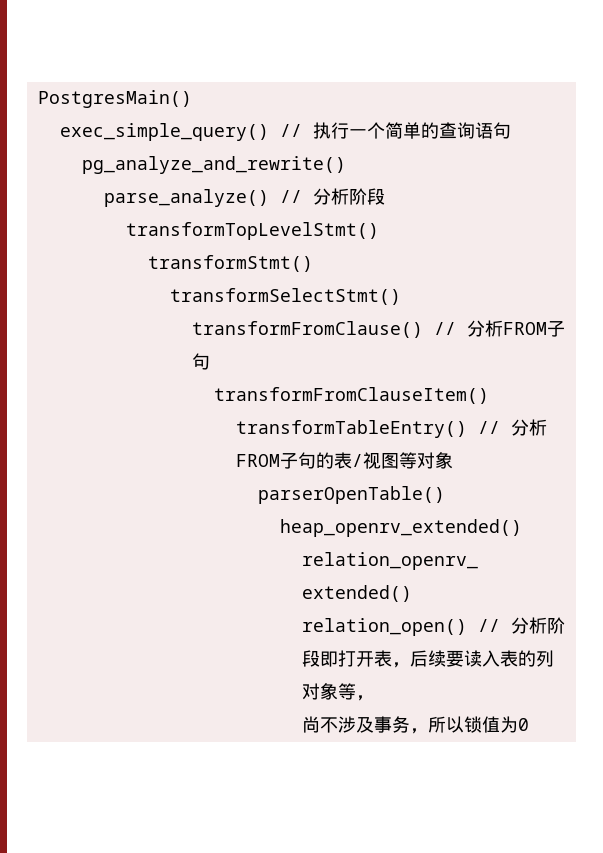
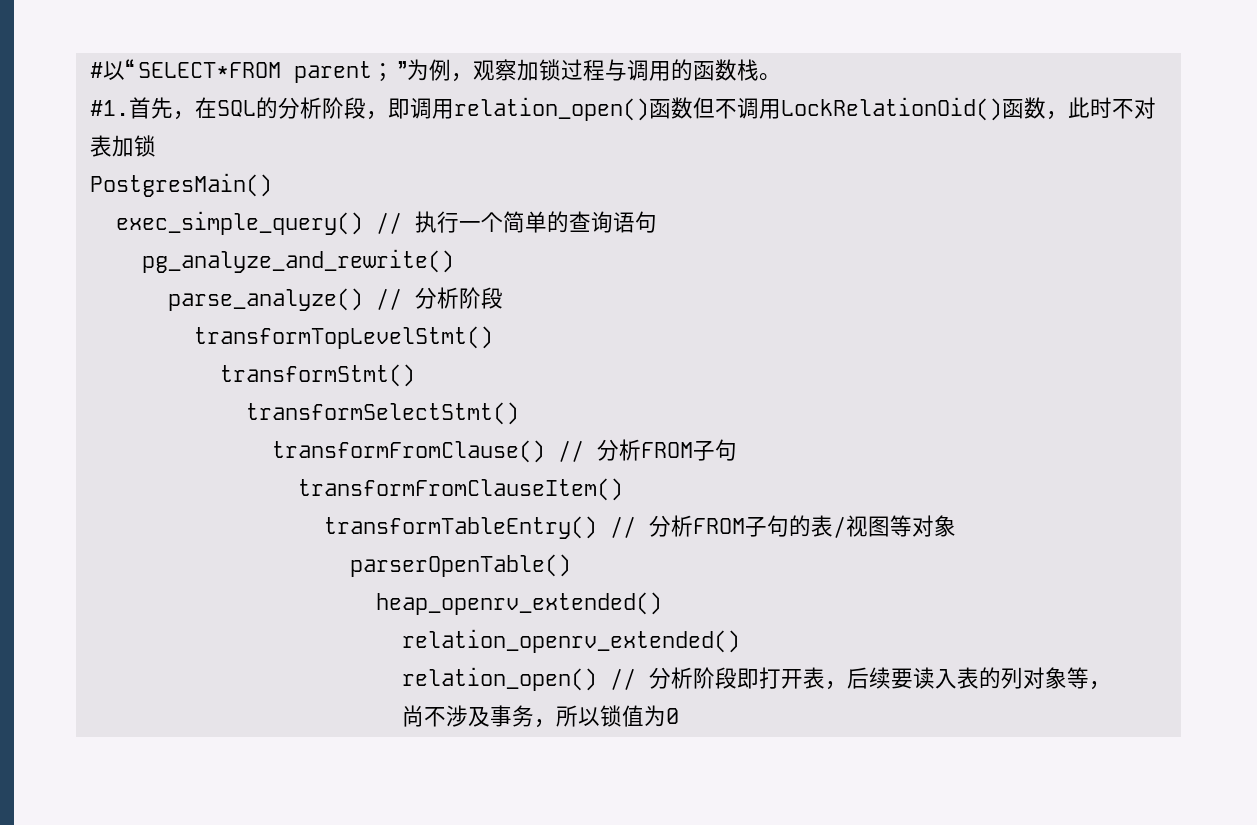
+ #以“SELECT*FROM parent；”为例，观察加锁过程与调用的函数栈。
+ #1.首先，在SQL的分析阶段，即调用relation_open()函数但不调用LockRelationOid()函数，此时不对表加锁

